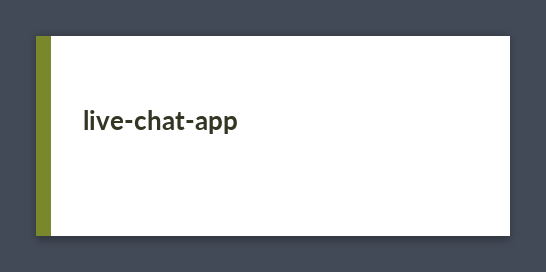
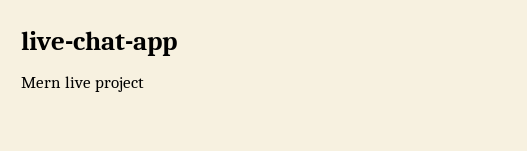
+ Mern live project

